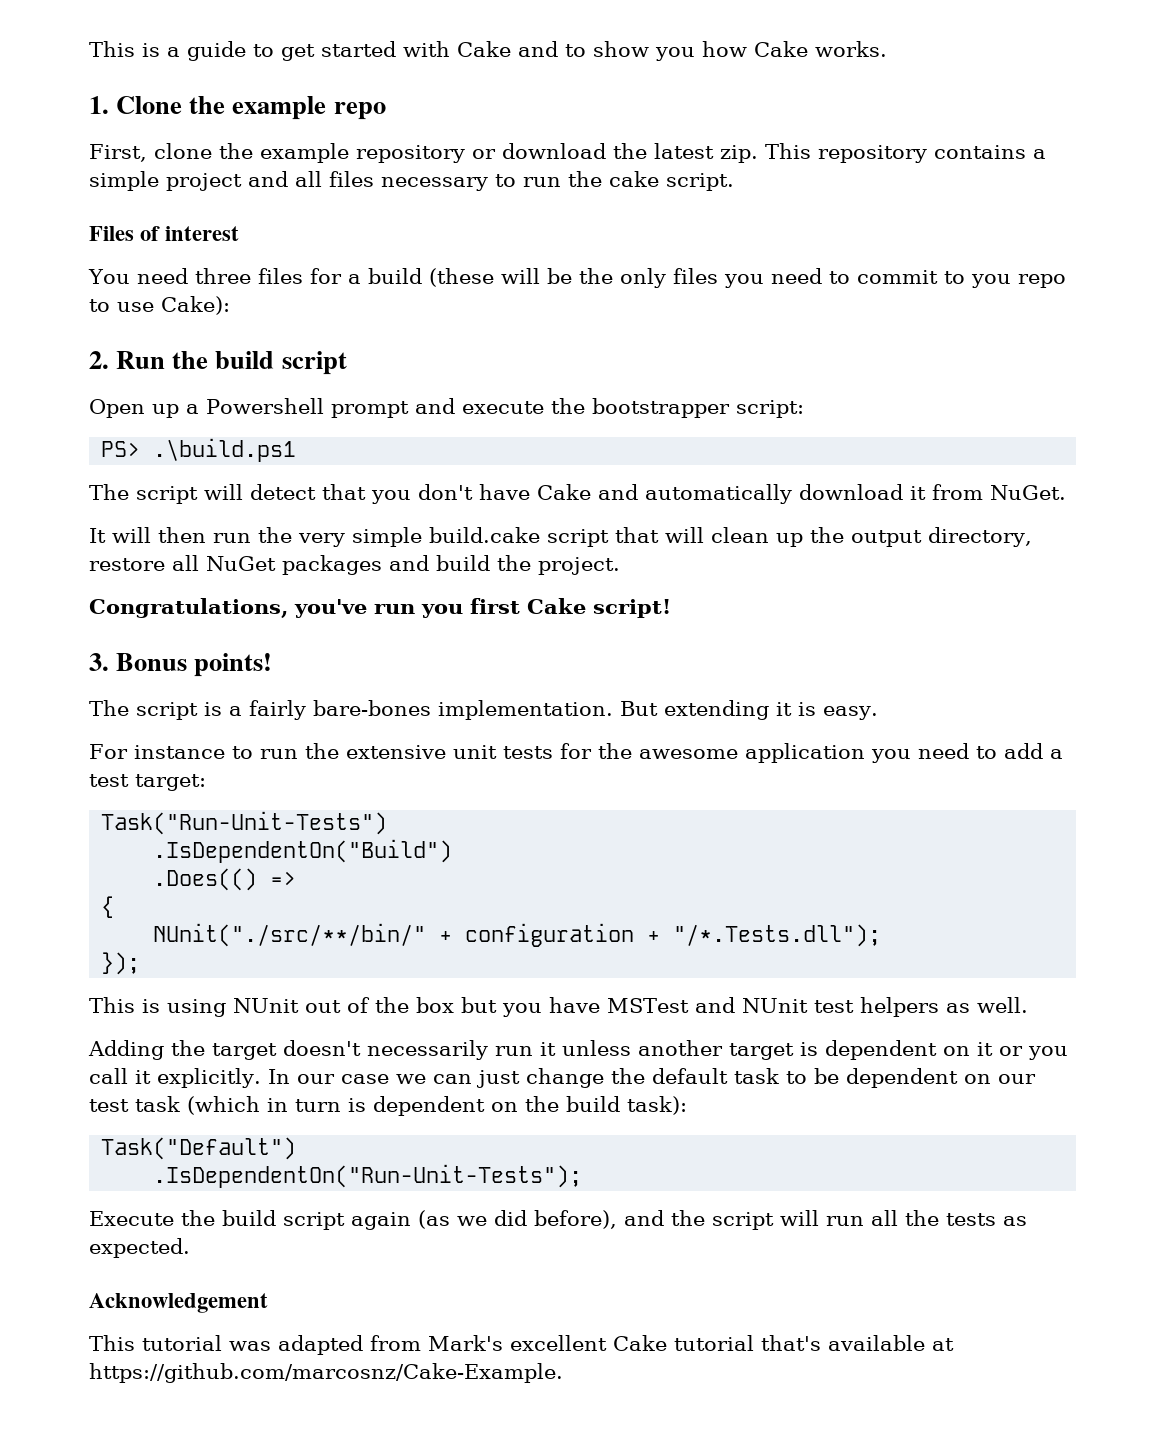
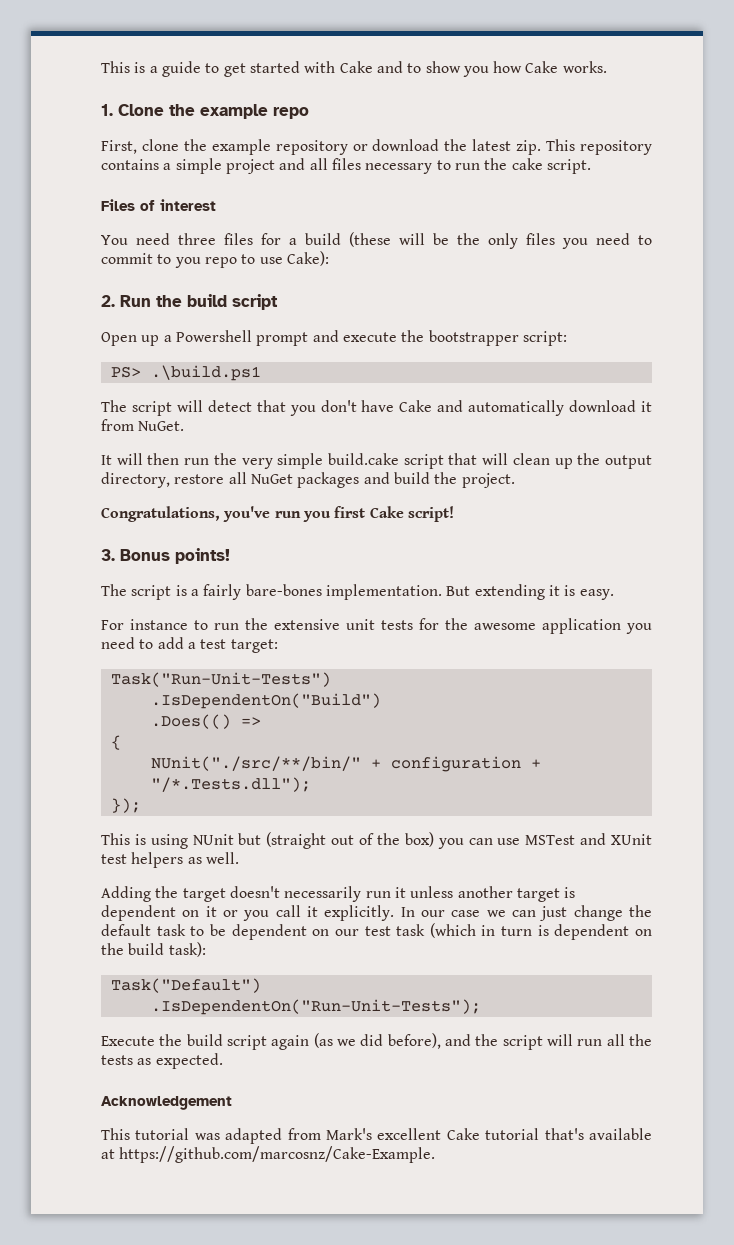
- This is using NUnit out of the box but you have MSTest and NUnit test helpers as well.
+ This is using NUnit but (straight out of the box) you can use MSTest and XUnit test helpers as well.

